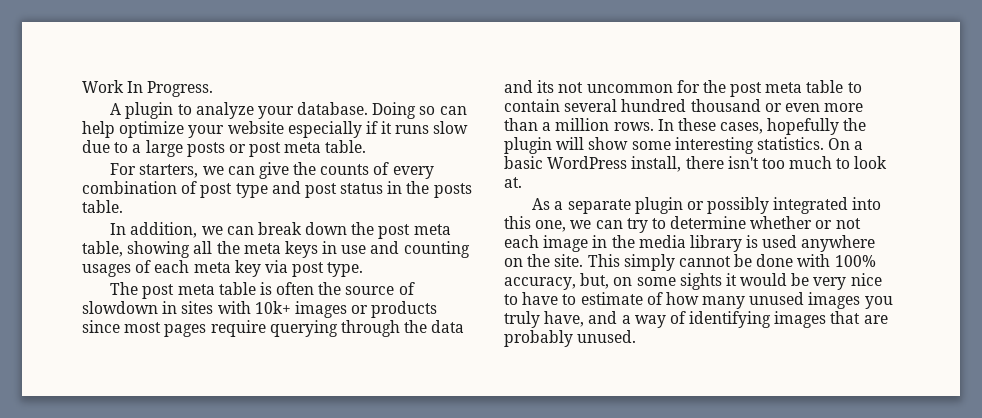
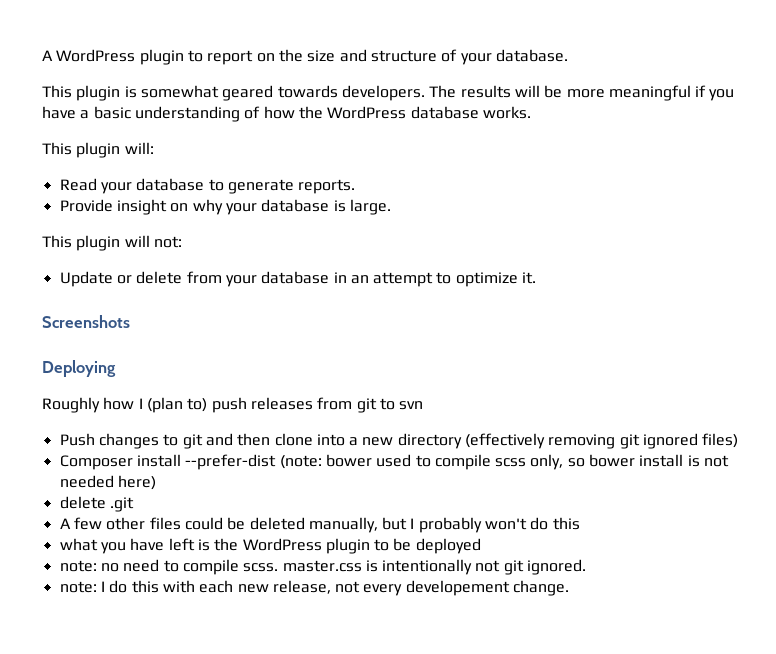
- Work In Progress.
- A plugin to analyze your database. Doing so can help optimize your website especially if it runs slow due to a large posts or post meta table.
- For starters, we can give the counts of every combination of post type and post status in the posts table.
- In addition, we can break down the post meta table, showing all the meta keys in use and counting usages of each meta key via post type.
- The post meta table is often the source of slowdown in sites with 10k+ images or products since most pages require querying through the data and its not uncommon for the post meta table to contain several hundred thousand or even more than a million rows. In these cases, hopefully the plugin will show some interesting statistics. On a basic WordPress install, there isn't too much to look at.
- As a separate plugin or possibly integrated into this one, we can try to determine whether or not each image in the media library is used anywhere on the site. This simply cannot be done with 100% accuracy, but, on some sights it would be very nice to have to estimate of how many unused images you truly have, and a way of identifying images that are probably unused.
+ A WordPress plugin to report on the size and structure of your database.
+ This plugin is somewhat geared towards developers. The results will be more meaningful if you have a basic understanding of how the WordPress database works.
+ This plugin will:
+ Read your database to generate reports.
+ Provide insight on why your database is large.
+ This plugin will not:
+ Update or delete from your database in an attempt to optimize it.
+ Screenshots
+ Deploying
+ Roughly how I (plan to) push releases from git to svn
+ Push changes to git and then clone into a new directory (effectively removing git ignored files)
+ Composer install --prefer-dist (note: bower used to compile scss only, so bower install is not needed here)
+ delete .git
+ A few other files could be deleted manually, but I probably won't do this
+ what you have left is the WordPress plugin to be deployed
+ note: no need to compile scss. master.css is intentionally not git ignored.
+ note: I do this with each new release, not every developement change.

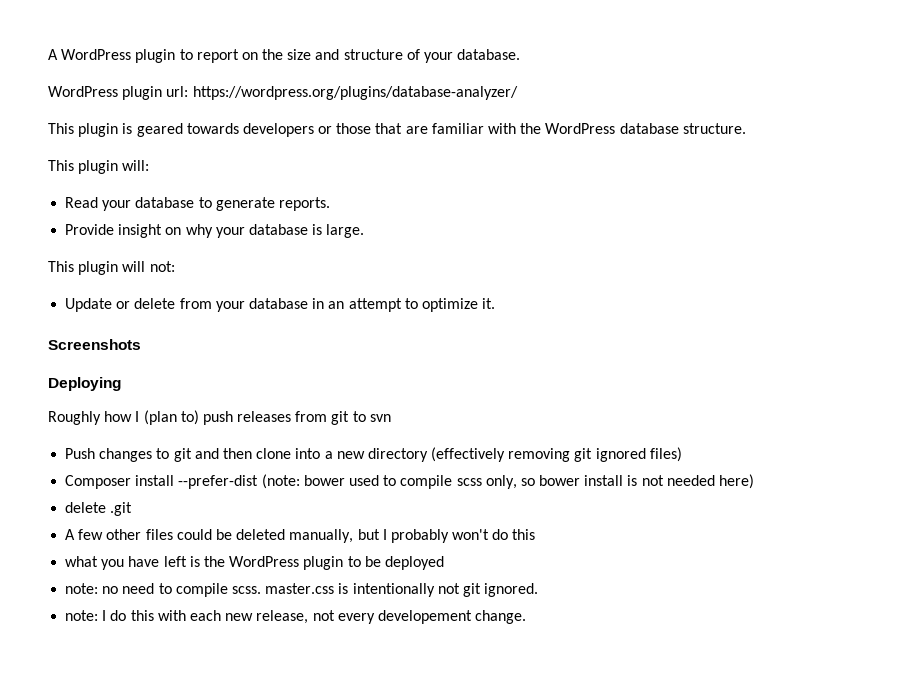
+ WordPress plugin url: https://wordpress.org/plugins/database-analyzer/
- This plugin is somewhat geared towards developers. The results will be more meaningful if you have a basic understanding of how the WordPress database works.
+ This plugin is geared towards developers or those that are familiar with the WordPress database structure.

